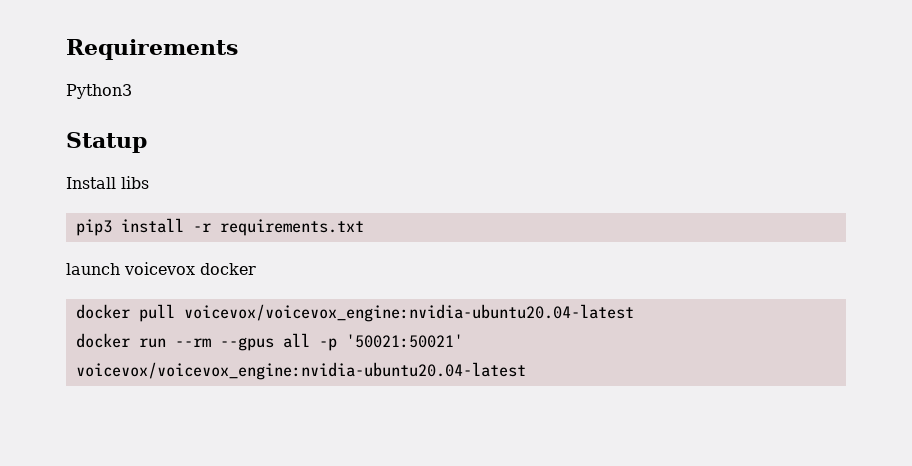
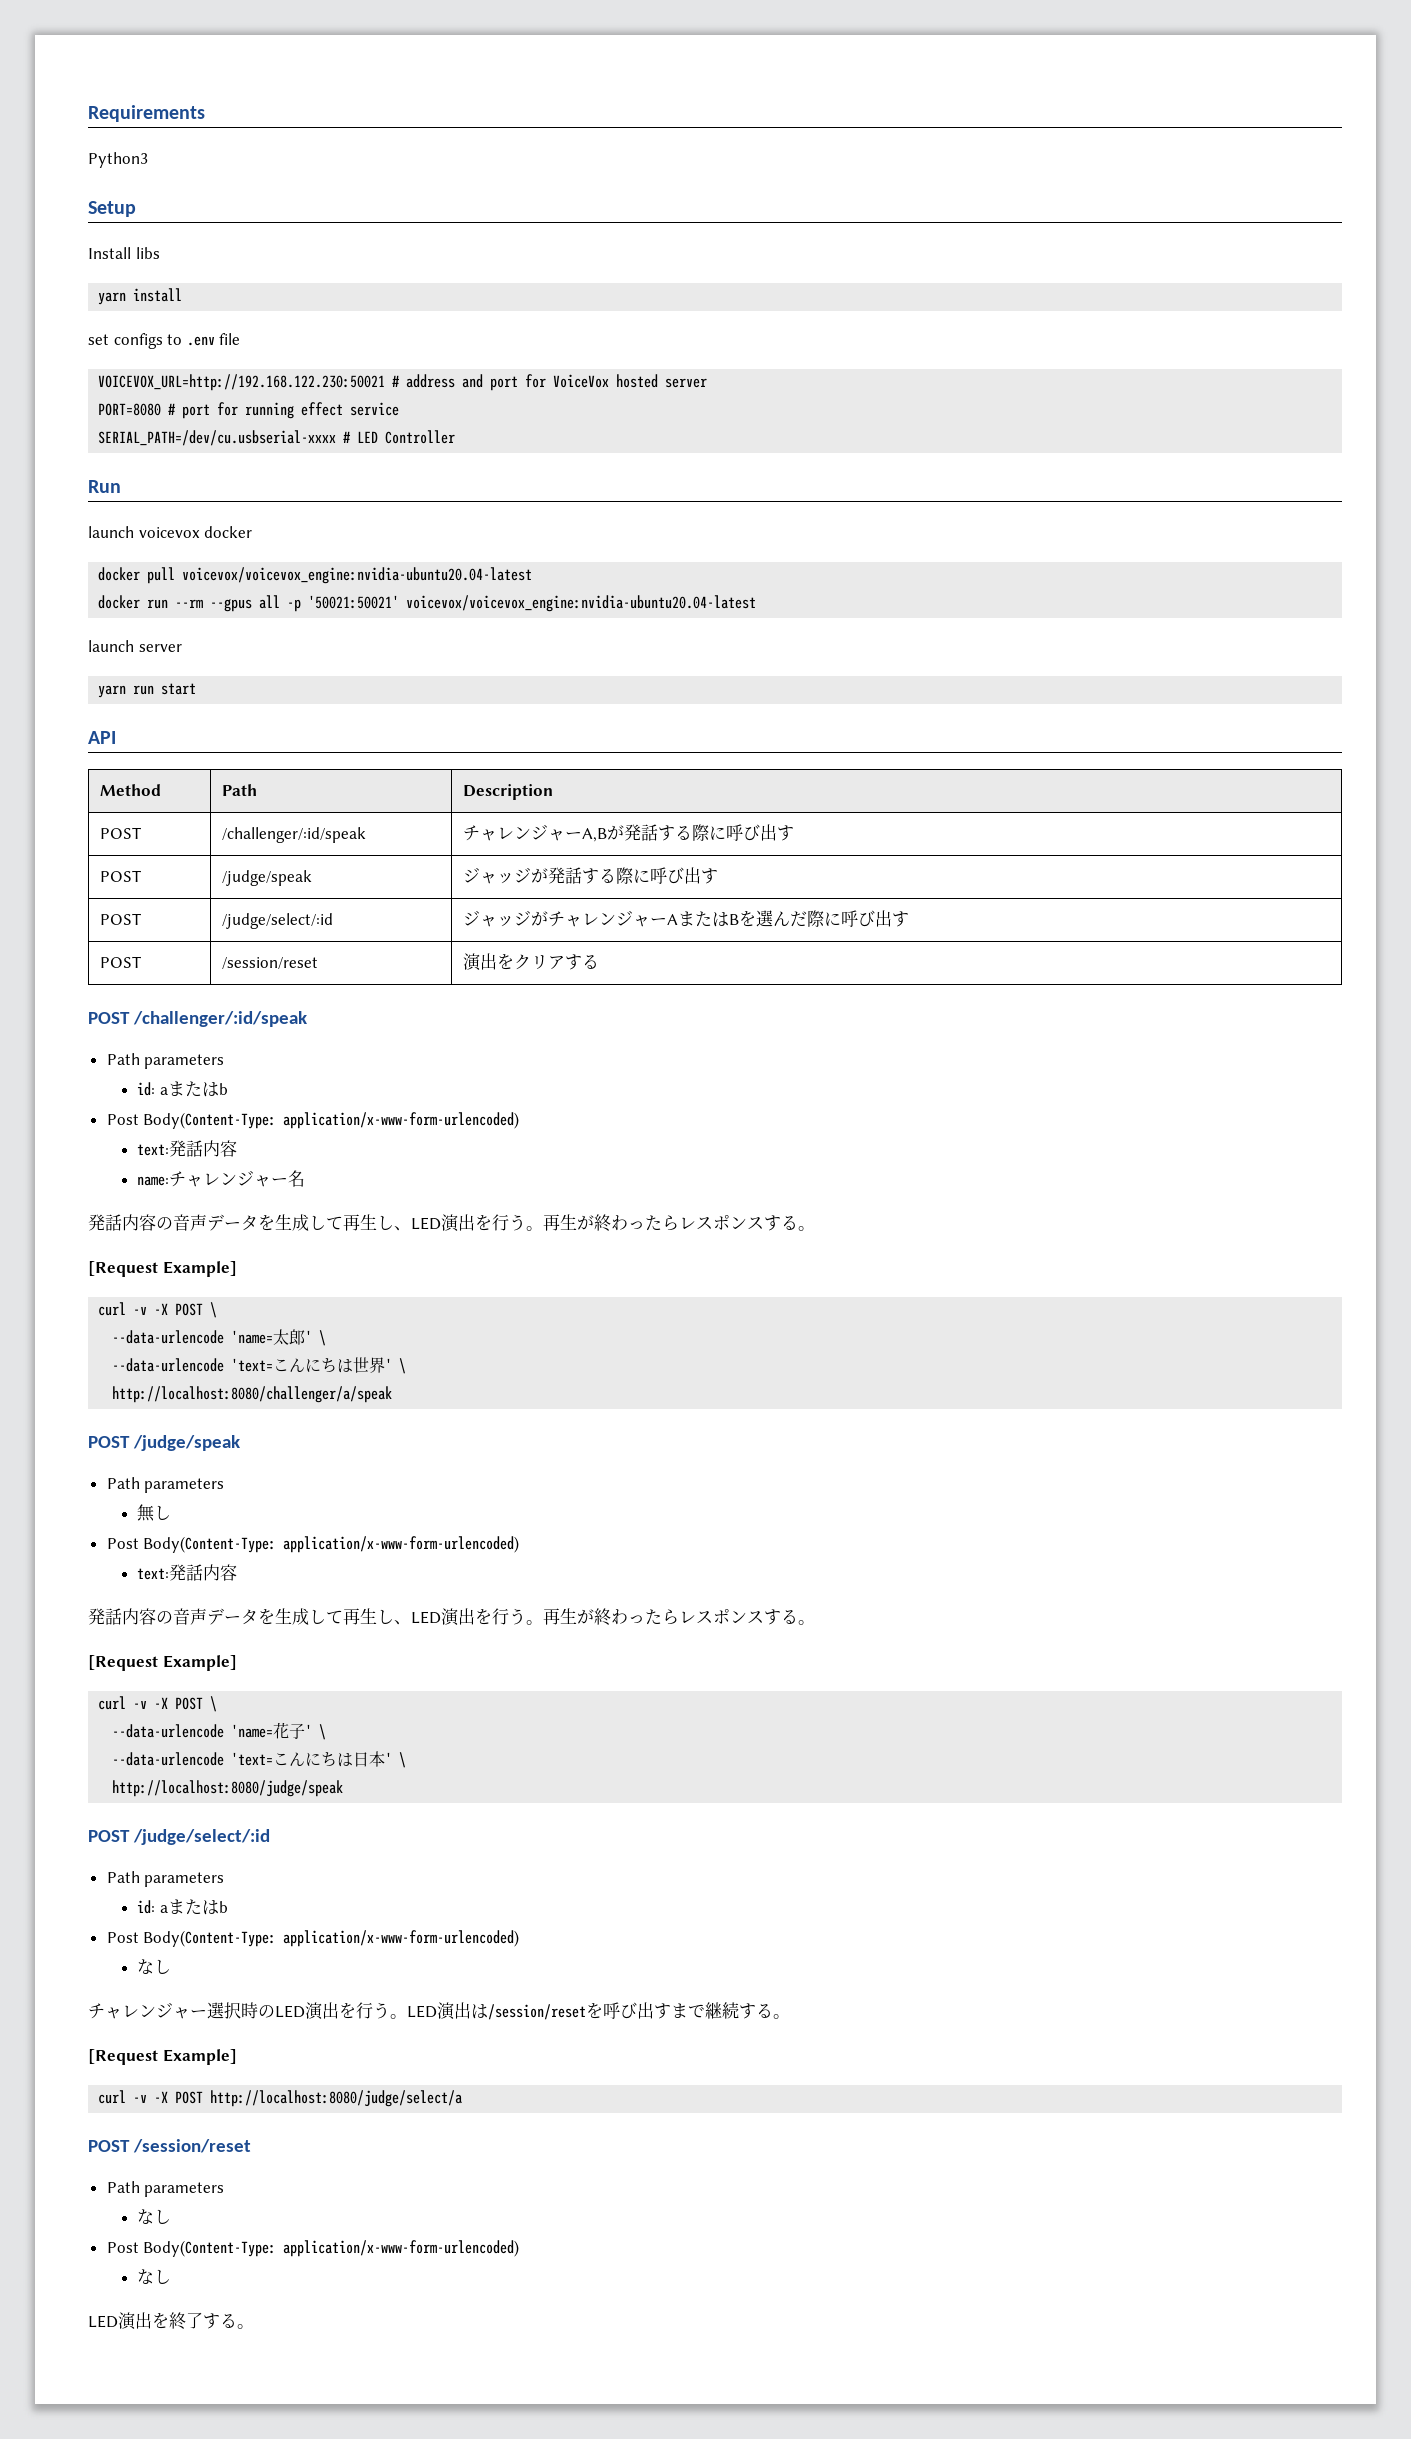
- Statup
+ Setup
- pip3 install -r requirements.txt
+ yarn install
+ set configs to .env file
+ VOICEVOX_URL=http://192.168.122.230:50021 # address and port for VoiceVox hosted server
+ PORT=8080 # port for running effect service
+ SERIAL_PATH=/dev/cu.usbserial-xxxx # LED Controller
+ Run
+ launch server
+ yarn run start
+ API
+ Method | Path | Description
+ POST | /challenger/:id/speak | チャレンジャーA,Bが発話する際に呼び出す
+ POST | /judge/speak | ジャッジが発話する際に呼び出す
+ POST | /judge/select/:id | ジャッジがチャレンジャーAまたはBを選んだ際に呼び出す
+ POST | /session/reset | 演出をクリアする
+ POST /challenger/:id/speak
+ Path parameters
+ id: aまたはb
+ Post Body(Content-Type: application/x-www-form-urlencoded)
+ text:発話内容
+ name:チャレンジャー名
+ 発話内容の音声データを生成して再生し、LED演出を行う。再生が終わったらレスポンスする。
+ [Request Example]
+ curl -v -X POST \
+ --data-urlencode 'name=太郎' \
+ --data-urlencode 'text=こんにちは世界' \
+ http://localhost:8080/challenger/a/speak
+ POST /judge/speak
+ Path parameters
+ 無し
+ Post Body(Content-Type: application/x-www-form-urlencoded)
+ text:発話内容
+ 発話内容の音声データを生成して再生し、LED演出を行う。再生が終わったらレスポンスする。
+ [Request Example]
+ curl -v -X POST \
+ --data-urlencode 'name=花子' \
+ --data-urlencode 'text=こんにちは日本' \
+ http://localhost:8080/judge/speak
+ POST /judge/select/:id
+ Path parameters
+ id: aまたはb
+ Post Body(Content-Type: application/x-www-form-urlencoded)
+ なし
+ チャレンジャー選択時のLED演出を行う。LED演出は/session/resetを呼び出すまで継続する。
+ [Request Example]
+ curl -v -X POST http://localhost:8080/judge/select/a
+ POST /session/reset
+ Path parameters
+ なし
+ Post Body(Content-Type: application/x-www-form-urlencoded)
+ なし
+ LED演出を終了する。

